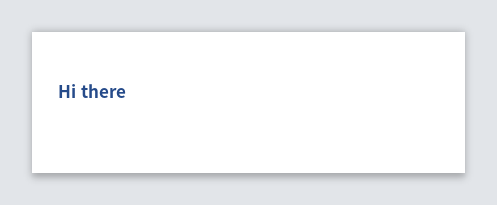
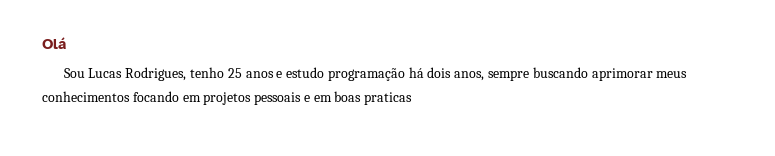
- Hi there
+ Olá
+ Sou Lucas Rodrigues, tenho 25 anos e estudo programação há dois anos, sempre buscando aprimorar meus conhecimentos focando em projetos pessoais e em boas praticas

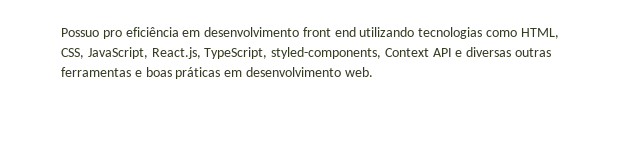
- Olá
- Sou Lucas Rodrigues, tenho 25 anos e estudo programação há dois anos, sempre buscando aprimorar meus conhecimentos focando em projetos pessoais e em boas praticas
+ Possuo pro eficiência em desenvolvimento front end utilizando tecnologias como HTML, CSS, JavaScript, React.js, TypeScript, styled-components, Context API e diversas outras ferramentas e boas práticas em desenvolvimento web.

